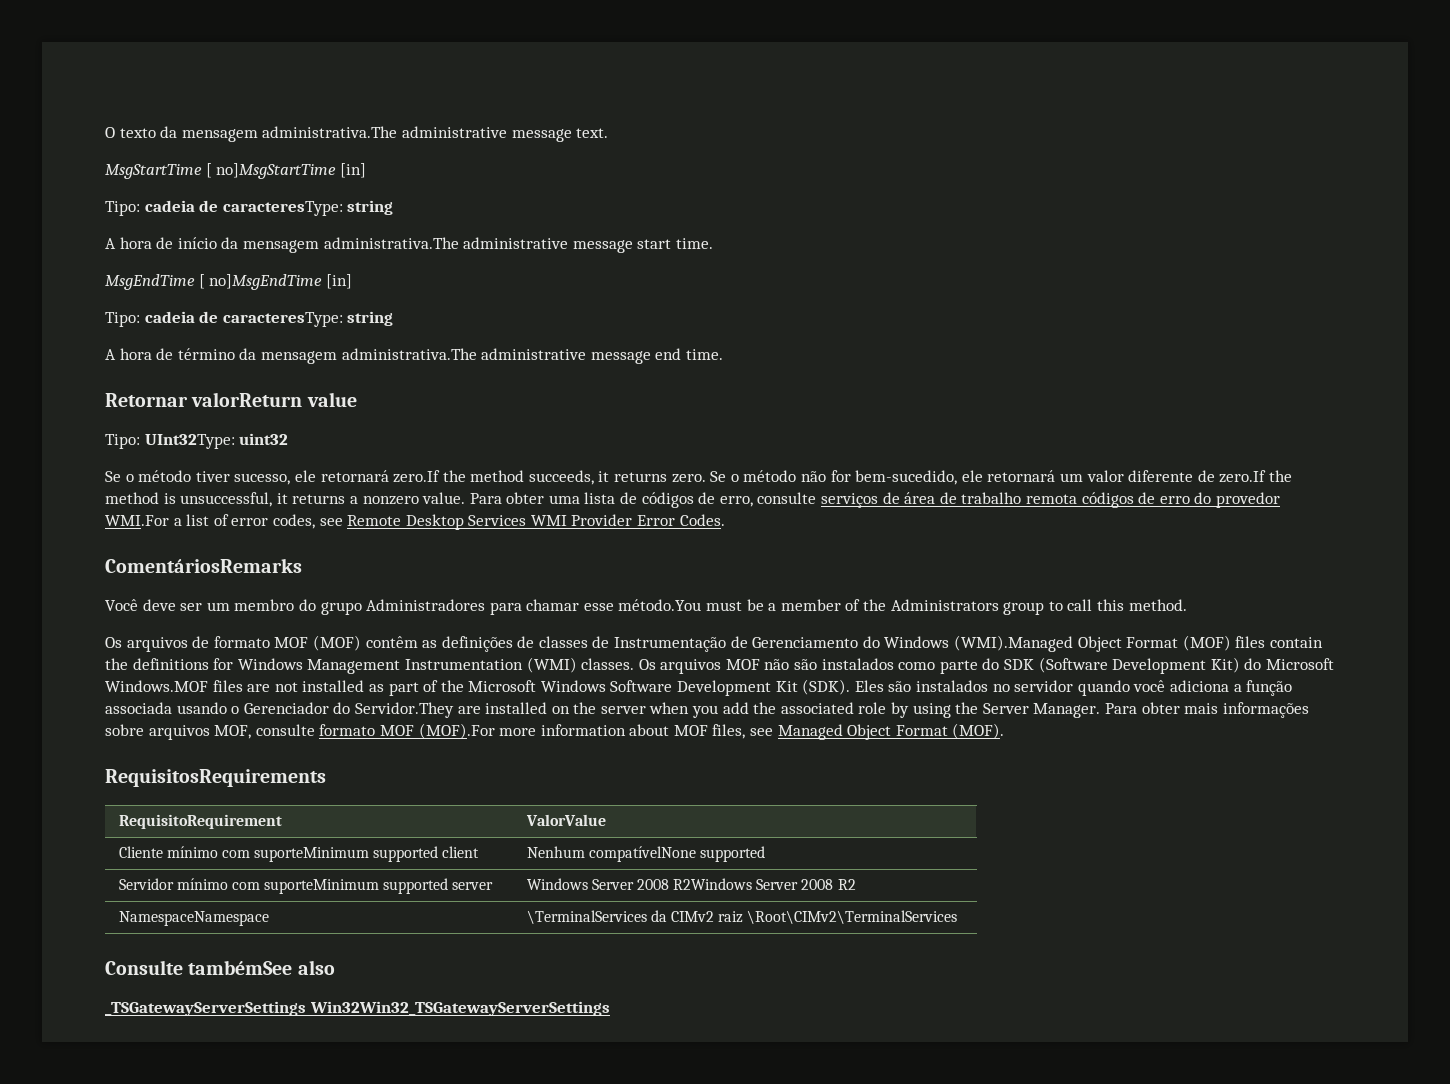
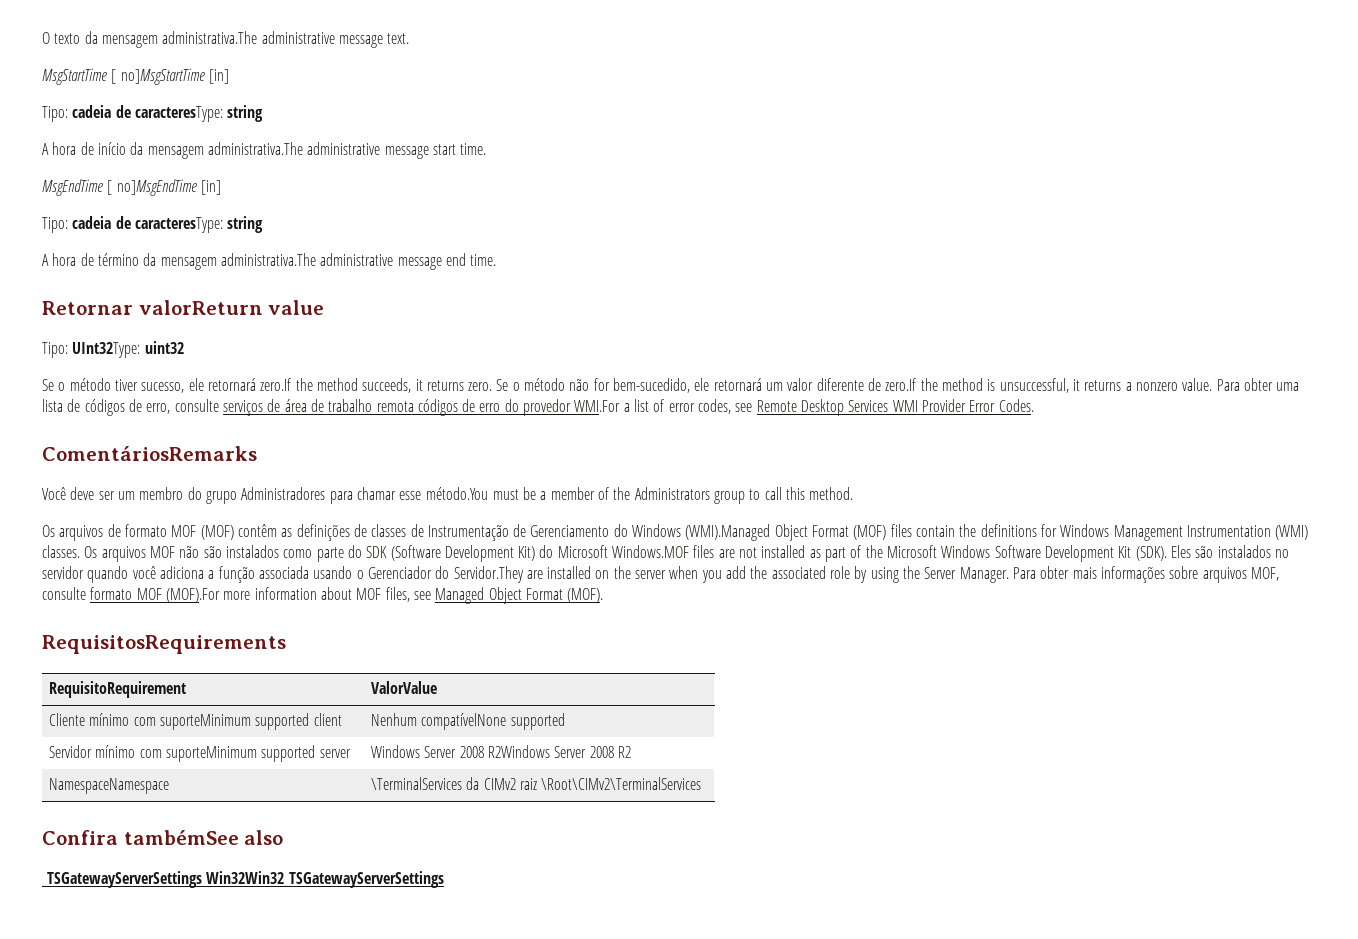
- Consulte tambémSee also
+ Confira tambémSee also

